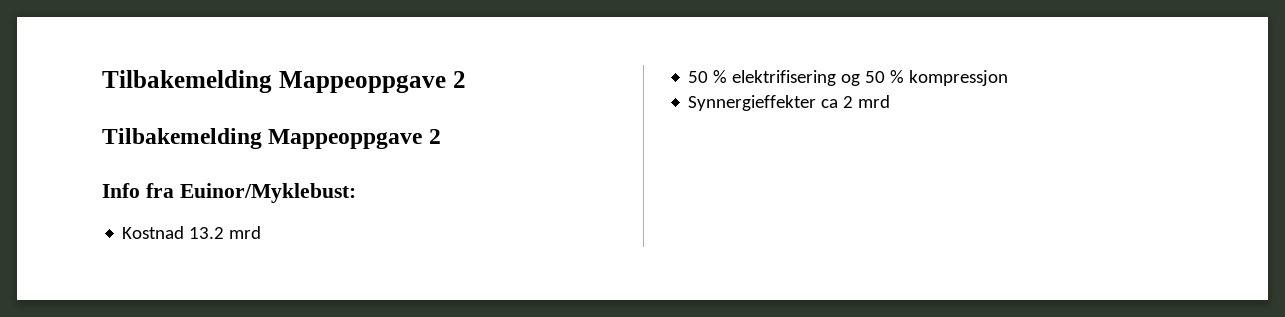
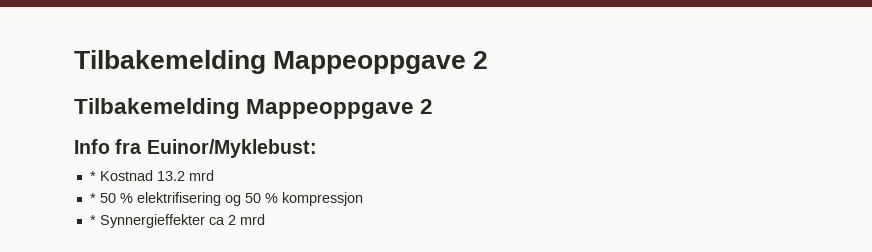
- Kostnad 13.2 mrd
+ * Kostnad 13.2 mrd
- 50 % elektrifisering og 50 % kompressjon
+ * 50 % elektrifisering og 50 % kompressjon
- Synnergieffekter ca 2 mrd
+ * Synnergieffekter ca 2 mrd

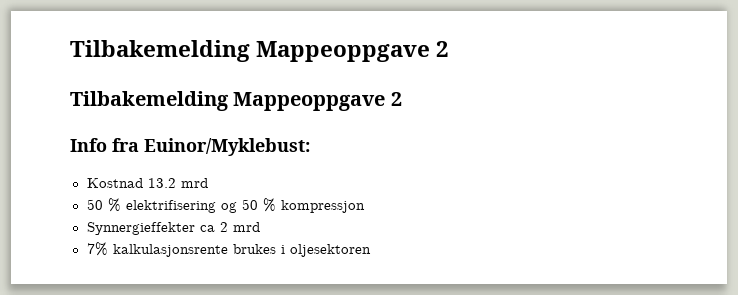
- * Kostnad 13.2 mrd
+ Kostnad 13.2 mrd
- * 50 % elektrifisering og 50 % kompressjon
+ 50 % elektrifisering og 50 % kompressjon
- * Synnergieffekter ca 2 mrd
+ Synnergieffekter ca 2 mrd
+ 7% kalkulasjonsrente brukes i oljesektoren

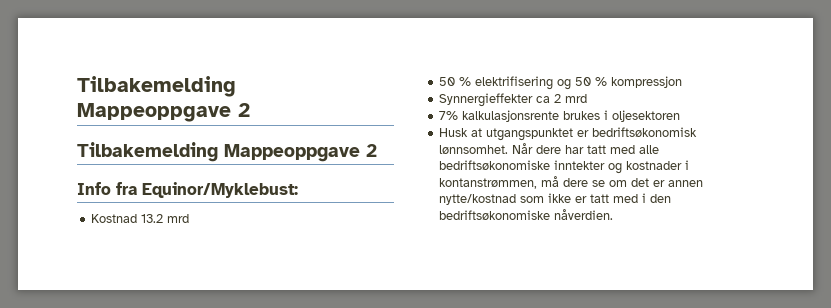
- Info fra Euinor/Myklebust:
+ Info fra Equinor/Myklebust:
+ Husk at utgangspunktet er bedriftsøkonomisk lønnsomhet. Når dere har tatt med alle bedriftsøkonomiske inntekter og kostnader i kontanstrømmen, må dere se om det er annen nytte/kostnad som ikke er tatt med i den bedriftsøkonomiske nåverdien.

